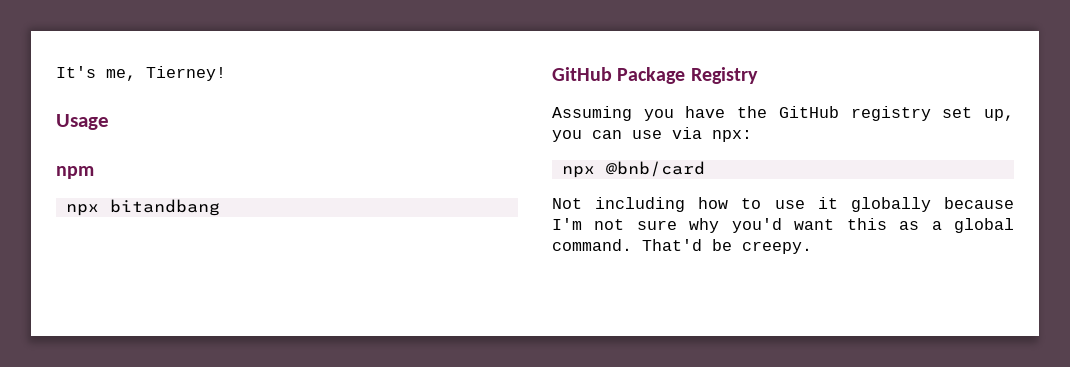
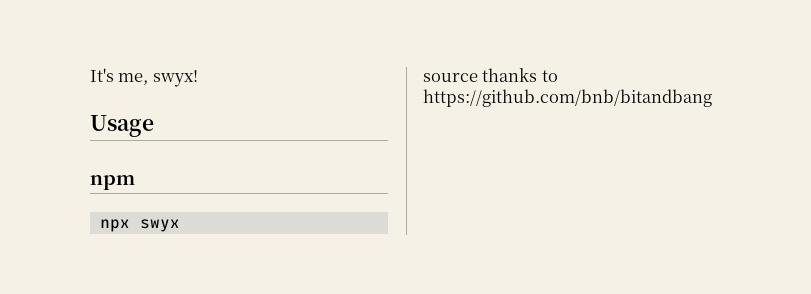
- It's me, Tierney!
+ It's me, swyx!
- npx bitandbang
- GitHub Package Registry
- Assuming you have the GitHub registry set up, you can use via npx:
- npx @bnb/card
- Not including how to use it globally because I'm not sure why you'd want this as a global command. That'd be creepy.
+ npx swyx
+ source thanks to https://github.com/bnb/bitandbang

